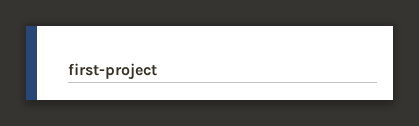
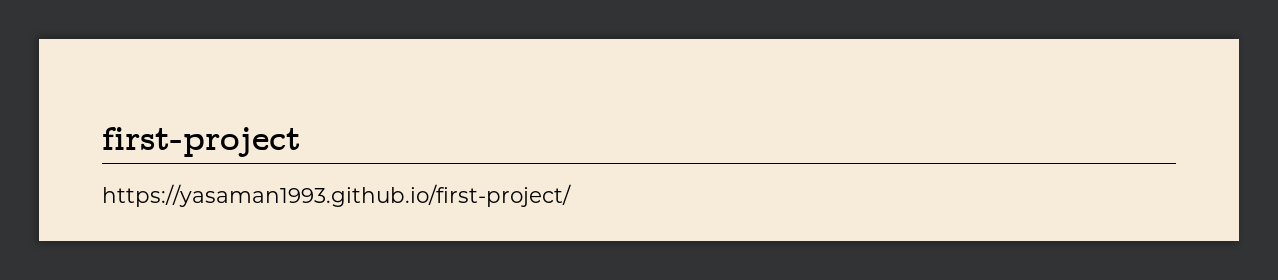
+ https://yasaman1993.github.io/first-project/

